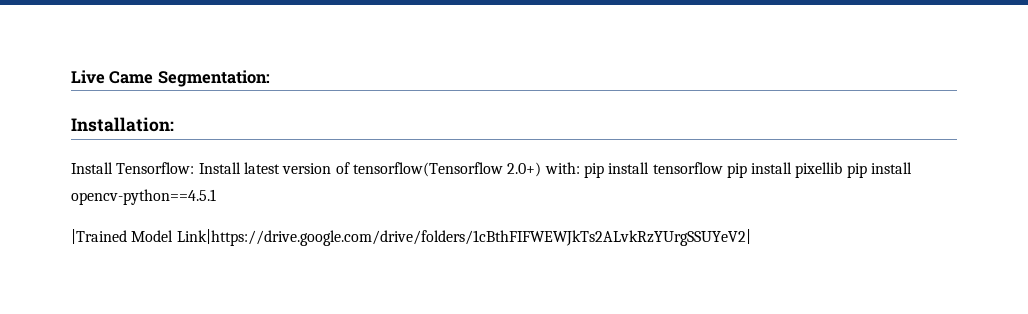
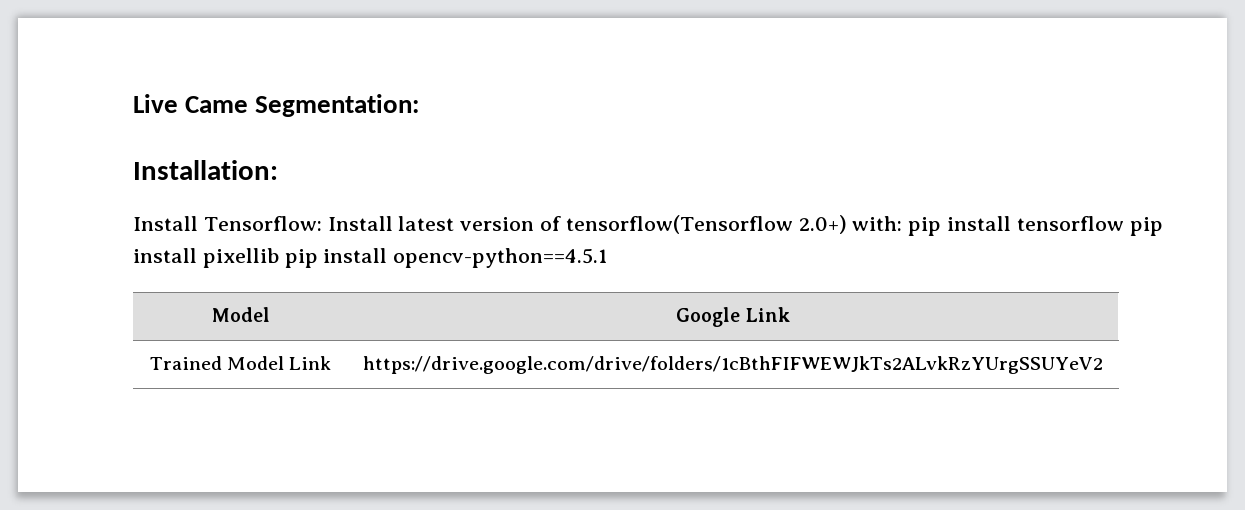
- |Trained Model Link|https://drive.google.com/drive/folders/1cBthFIFWEWJkTs2ALvkRzYUrgSSUYeV2|
+ Model | Google Link
+ Trained Model Link | https://drive.google.com/drive/folders/1cBthFIFWEWJkTs2ALvkRzYUrgSSUYeV2

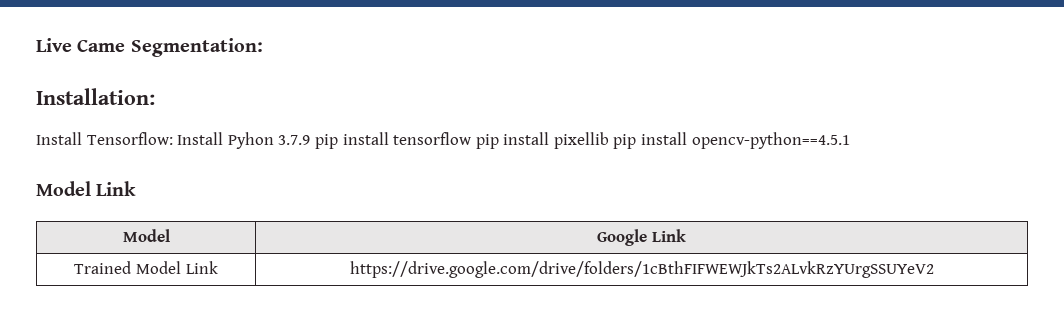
- Install Tensorflow: Install latest version of tensorflow(Tensorflow 2.0+) with: pip install tensorflow pip install pixellib pip install opencv-python==4.5.1
+ Install Tensorflow: Install Pyhon 3.7.9 pip install tensorflow pip install pixellib pip install opencv-python==4.5.1
+ Model Link

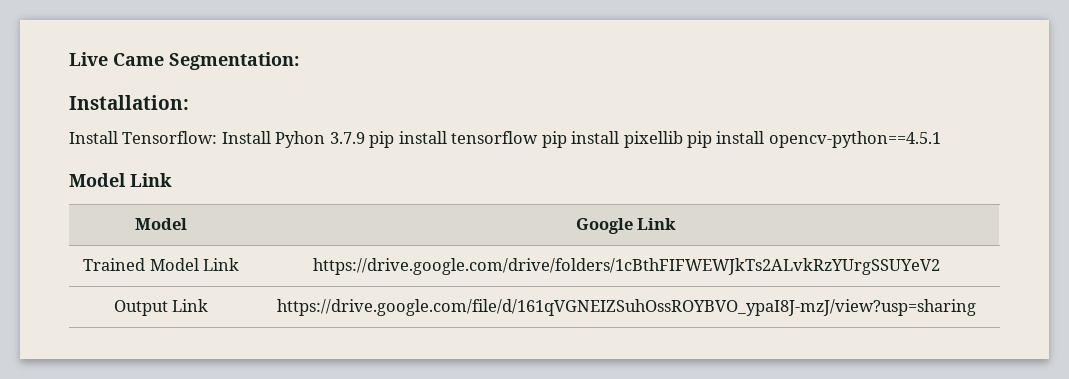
+ Output Link | https://drive.google.com/file/d/161qVGNEIZSuhOssROYBVO_ypaI8J-mzJ/view?usp=sharing

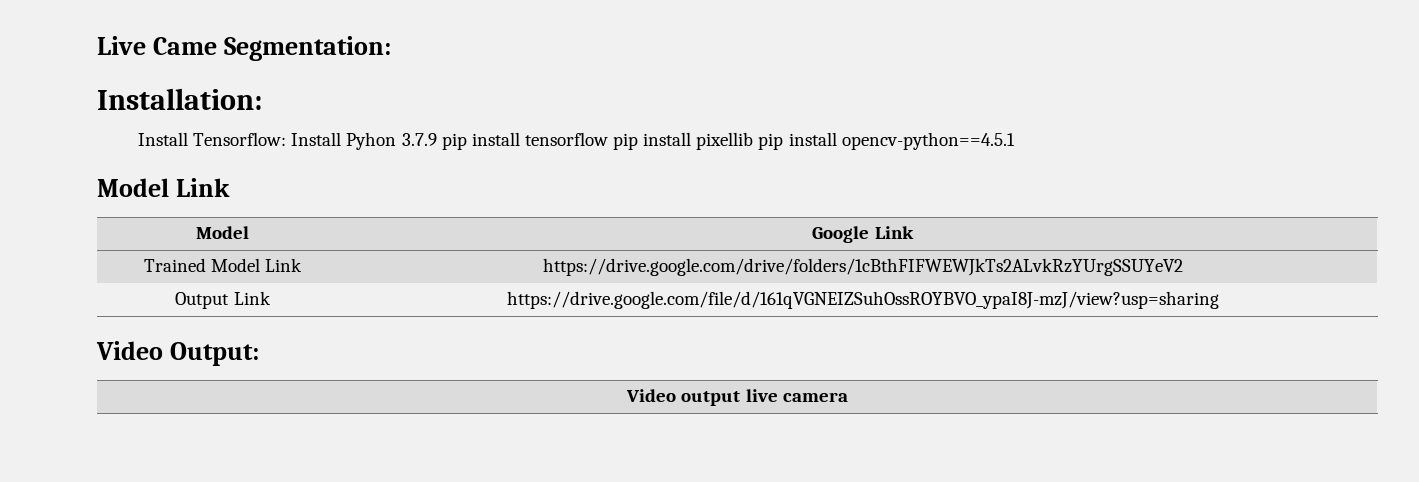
+ Video Output:
+ Video output live camera

